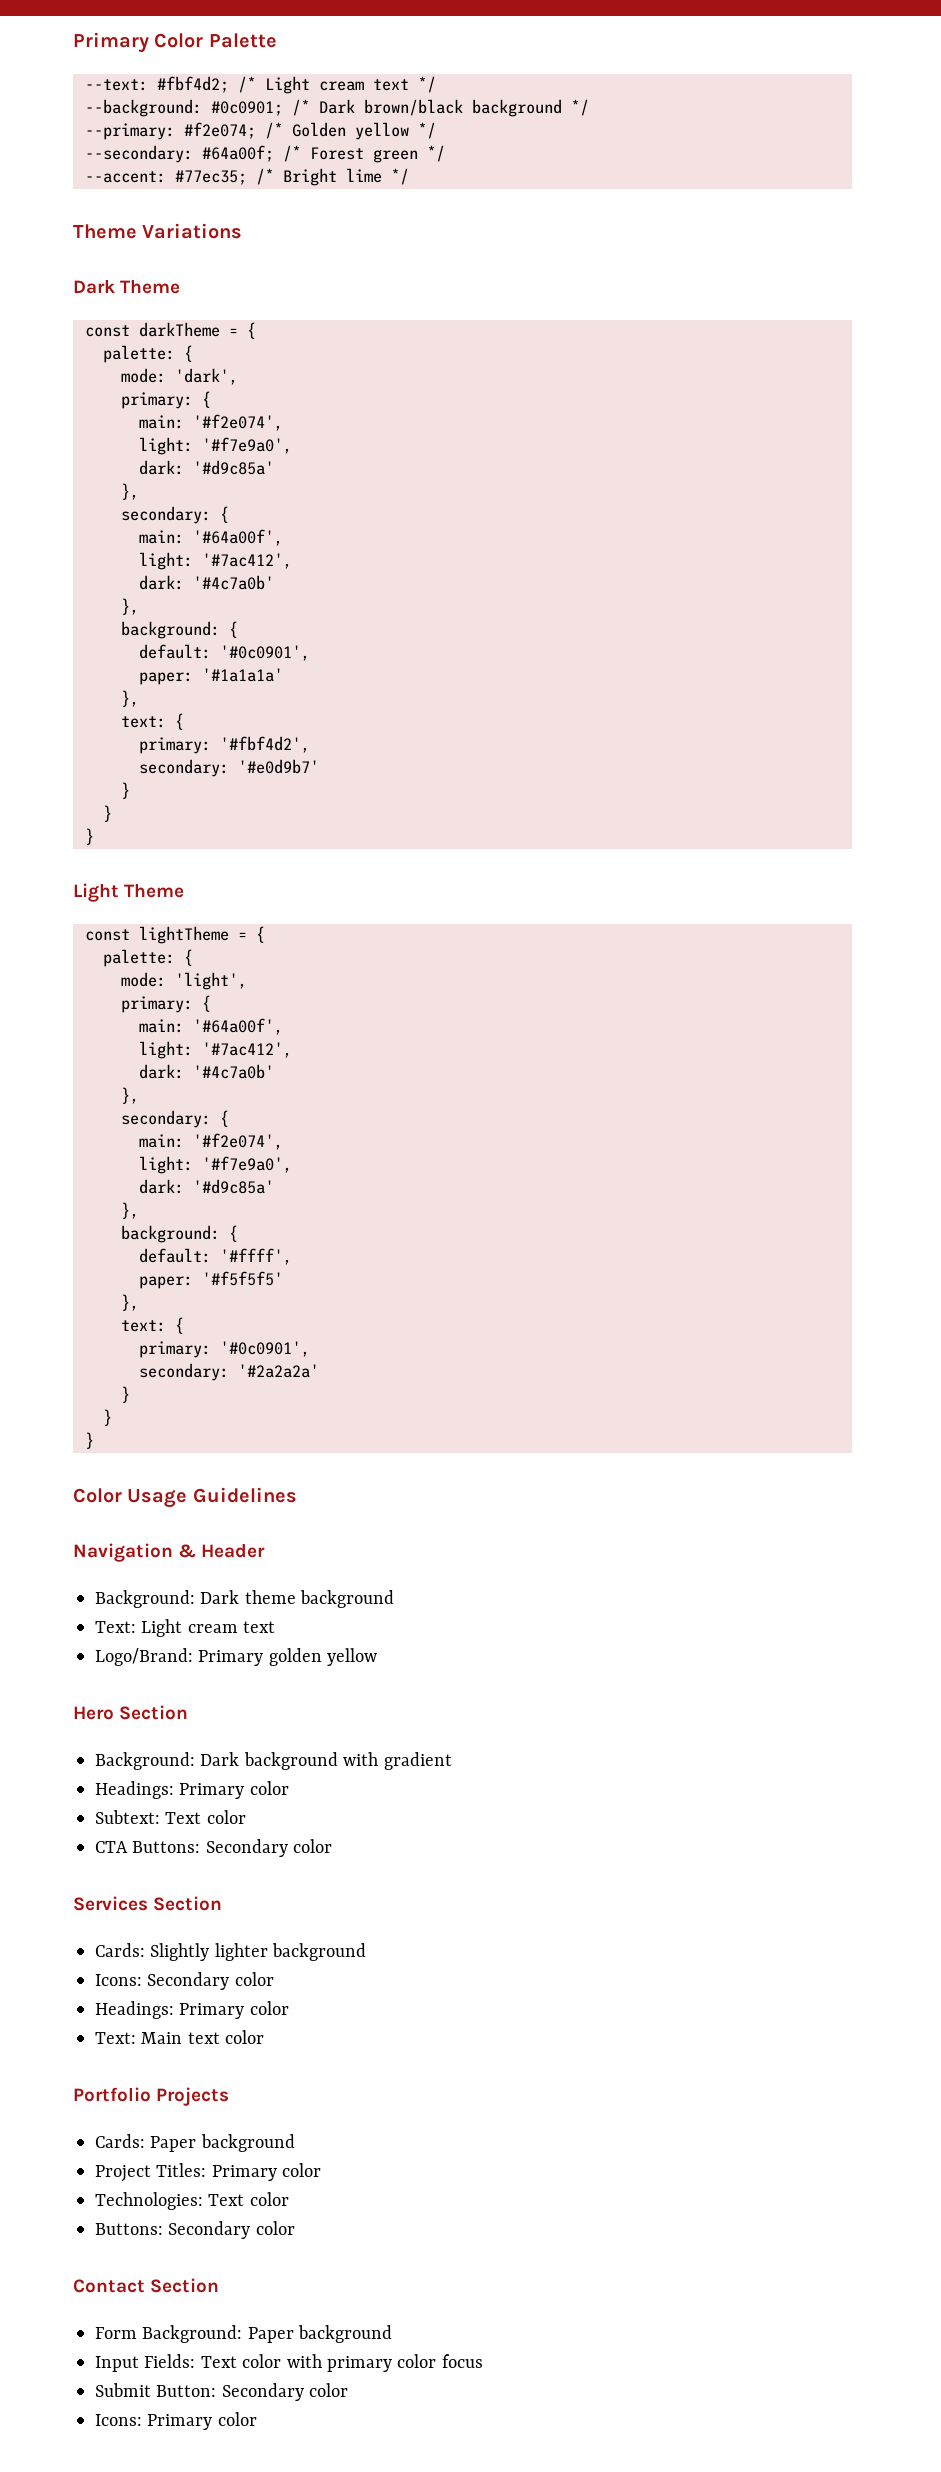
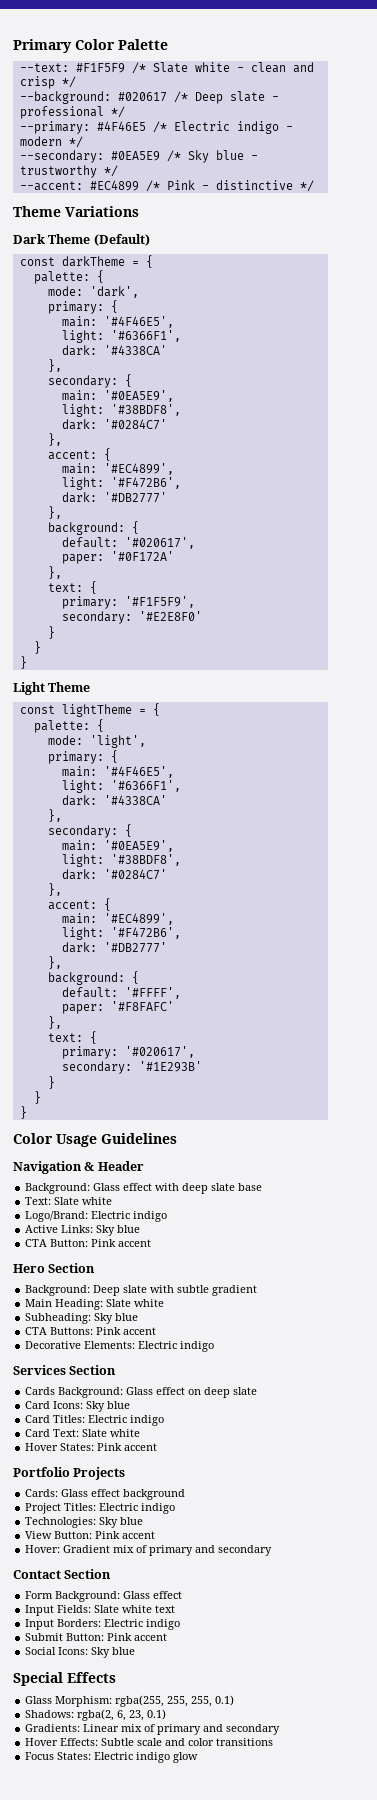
- --text: #fbf4d2; /* Light cream text */
- --background: #0c0901; /* Dark brown/black background */
- --primary: #f2e074; /* Golden yellow */
- --secondary: #64a00f; /* Forest green */
- --accent: #77ec35; /* Bright lime */
+ --text: #F1F5F9 /* Slate white - clean and crisp */
+ --background: #020617 /* Deep slate - professional */
+ --primary: #4F46E5 /* Electric indigo - modern */
+ --secondary: #0EA5E9 /* Sky blue - trustworthy */
+ --accent: #EC4899 /* Pink - distinctive */
- Dark Theme
+ Dark Theme (Default)
  mode: 'dark',
  primary: {
- main: '#f2e074',
- light: '#f7e9a0',
- dark: '#d9c85a'
+ main: '#4F46E5',
+ light: '#6366F1',
+ dark: '#4338CA'
  },
  secondary: {
- main: '#64a00f',
- light: '#7ac412',
- dark: '#4c7a0b'
+ main: '#0EA5E9',
+ light: '#38BDF8',
+ dark: '#0284C7'
+ },
+ accent: {
+ main: '#EC4899',
+ light: '#F472B6',
+ dark: '#DB2777'
  },
  background: {
- default: '#0c0901',
- paper: '#1a1a1a'
+ default: '#020617',
+ paper: '#0F172A'
  },
  text: {
- primary: '#fbf4d2',
- secondary: '#e0d9b7'
+ primary: '#F1F5F9',
+ secondary: '#E2E8F0'
  mode: 'light',
  primary: {
- main: '#64a00f',
- light: '#7ac412',
- dark: '#4c7a0b'
+ main: '#4F46E5',
+ light: '#6366F1',
+ dark: '#4338CA'
  },
  secondary: {
- main: '#f2e074',
- light: '#f7e9a0',
- dark: '#d9c85a'
+ main: '#0EA5E9',
+ light: '#38BDF8',
+ dark: '#0284C7'
+ },
+ accent: {
+ main: '#EC4899',
+ light: '#F472B6',
+ dark: '#DB2777'
  },
  background: {
- default: '#ffff',
- paper: '#f5f5f5'
+ default: '#FFFF',
+ paper: '#F8FAFC'
  },
  text: {
- primary: '#0c0901',
- secondary: '#2a2a2a'
+ primary: '#020617',
+ secondary: '#1E293B'
- Background: Dark theme background
- Text: Light cream text
- Logo/Brand: Primary golden yellow
+ Background: Glass effect with deep slate base
+ Text: Slate white
+ Logo/Brand: Electric indigo
+ Active Links: Sky blue
+ CTA Button: Pink accent
  Hero Section
- Background: Dark background with gradient
- Headings: Primary color
- Subtext: Text color
- CTA Buttons: Secondary color
+ Background: Deep slate with subtle gradient
+ Main Heading: Slate white
+ Subheading: Sky blue
+ CTA Buttons: Pink accent
+ Decorative Elements: Electric indigo
  Services Section
- Cards: Slightly lighter background
- Icons: Secondary color
- Headings: Primary color
- Text: Main text color
+ Cards Background: Glass effect on deep slate
+ Card Icons: Sky blue
+ Card Titles: Electric indigo
+ Card Text: Slate white
+ Hover States: Pink accent
- Cards: Paper background
+ Cards: Glass effect background
- Project Titles: Primary color
+ Project Titles: Electric indigo
- Technologies: Text color
- Buttons: Secondary color
+ Technologies: Sky blue
+ View Button: Pink accent
+ Hover: Gradient mix of primary and secondary
- Form Background: Paper background
+ Form Background: Glass effect
- Input Fields: Text color with primary color focus
- Submit Button: Secondary color
- Icons: Primary color
+ Input Fields: Slate white text
+ Input Borders: Electric indigo
+ Submit Button: Pink accent
+ Social Icons: Sky blue
+ Special Effects
+ Glass Morphism: rgba(255, 255, 255, 0.1)
+ Shadows: rgba(2, 6, 23, 0.1)
+ Gradients: Linear mix of primary and secondary
+ Hover Effects: Subtle scale and color transitions
+ Focus States: Electric indigo glow

